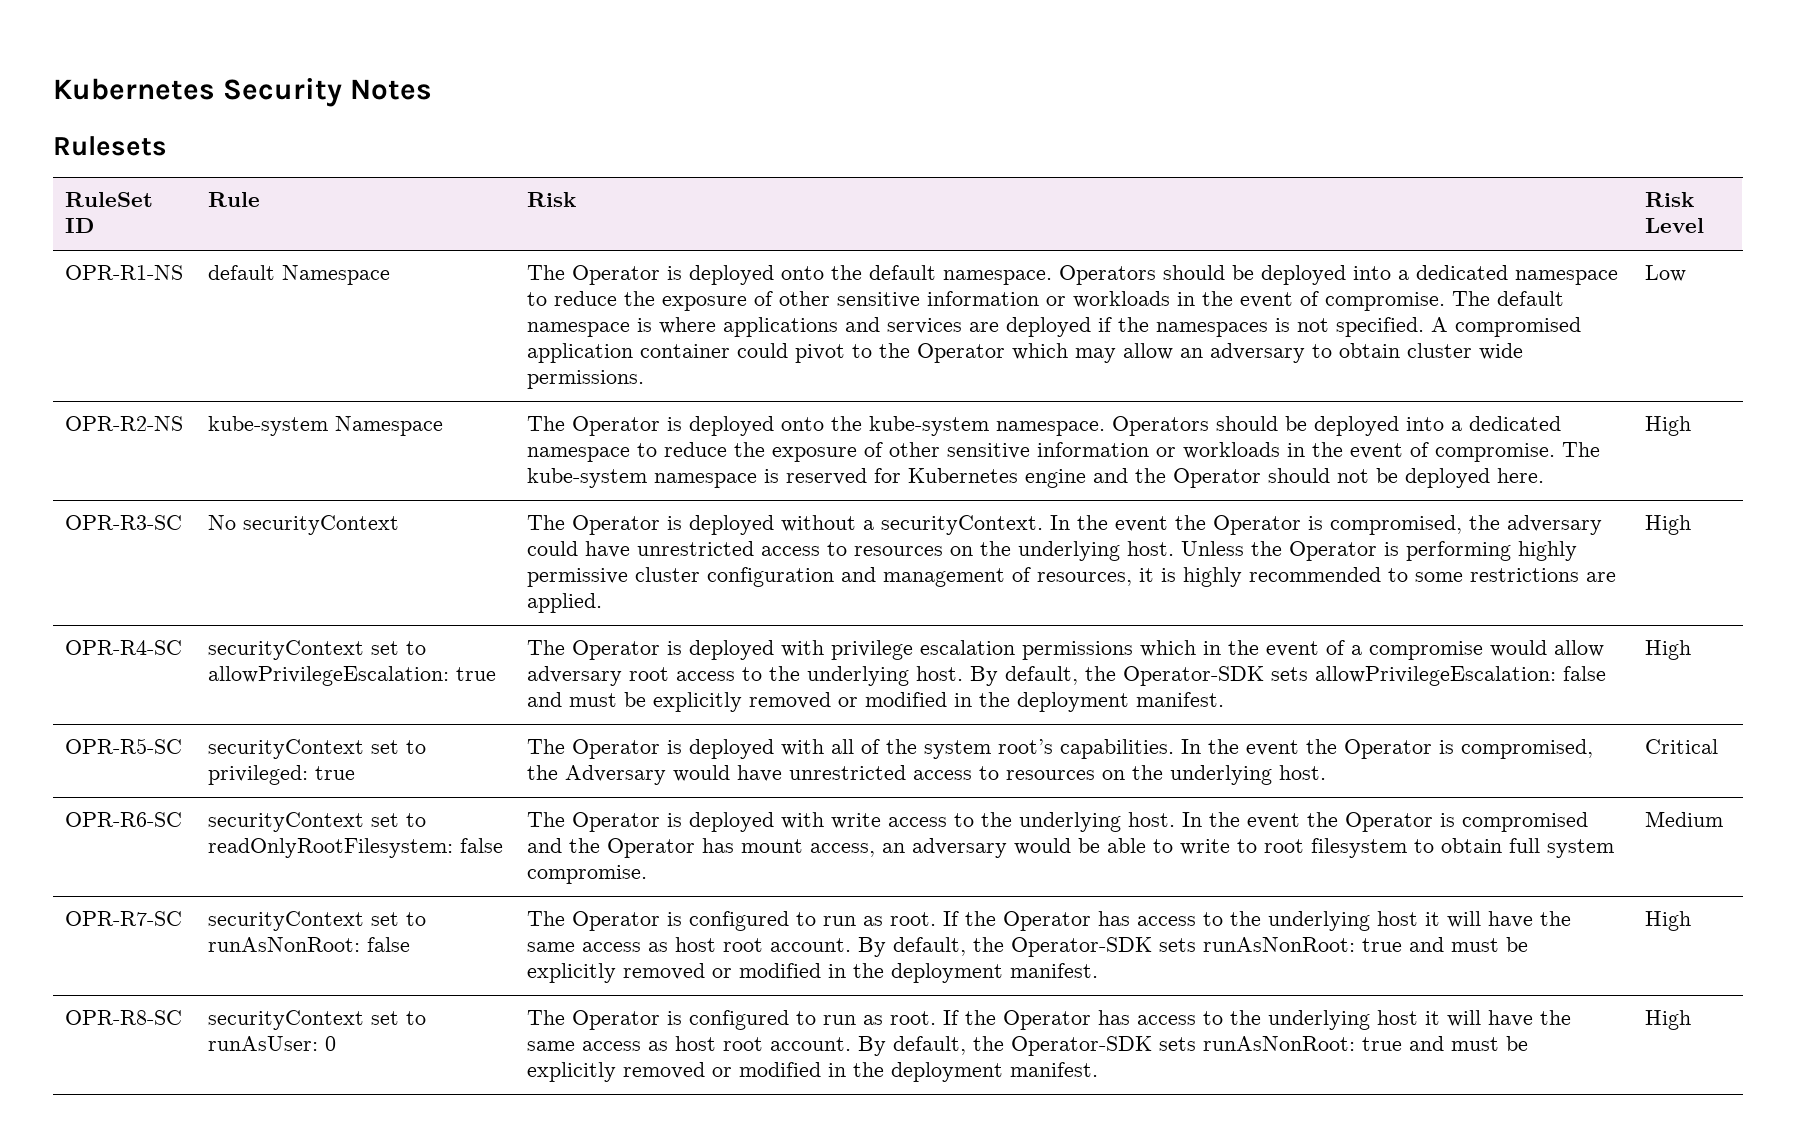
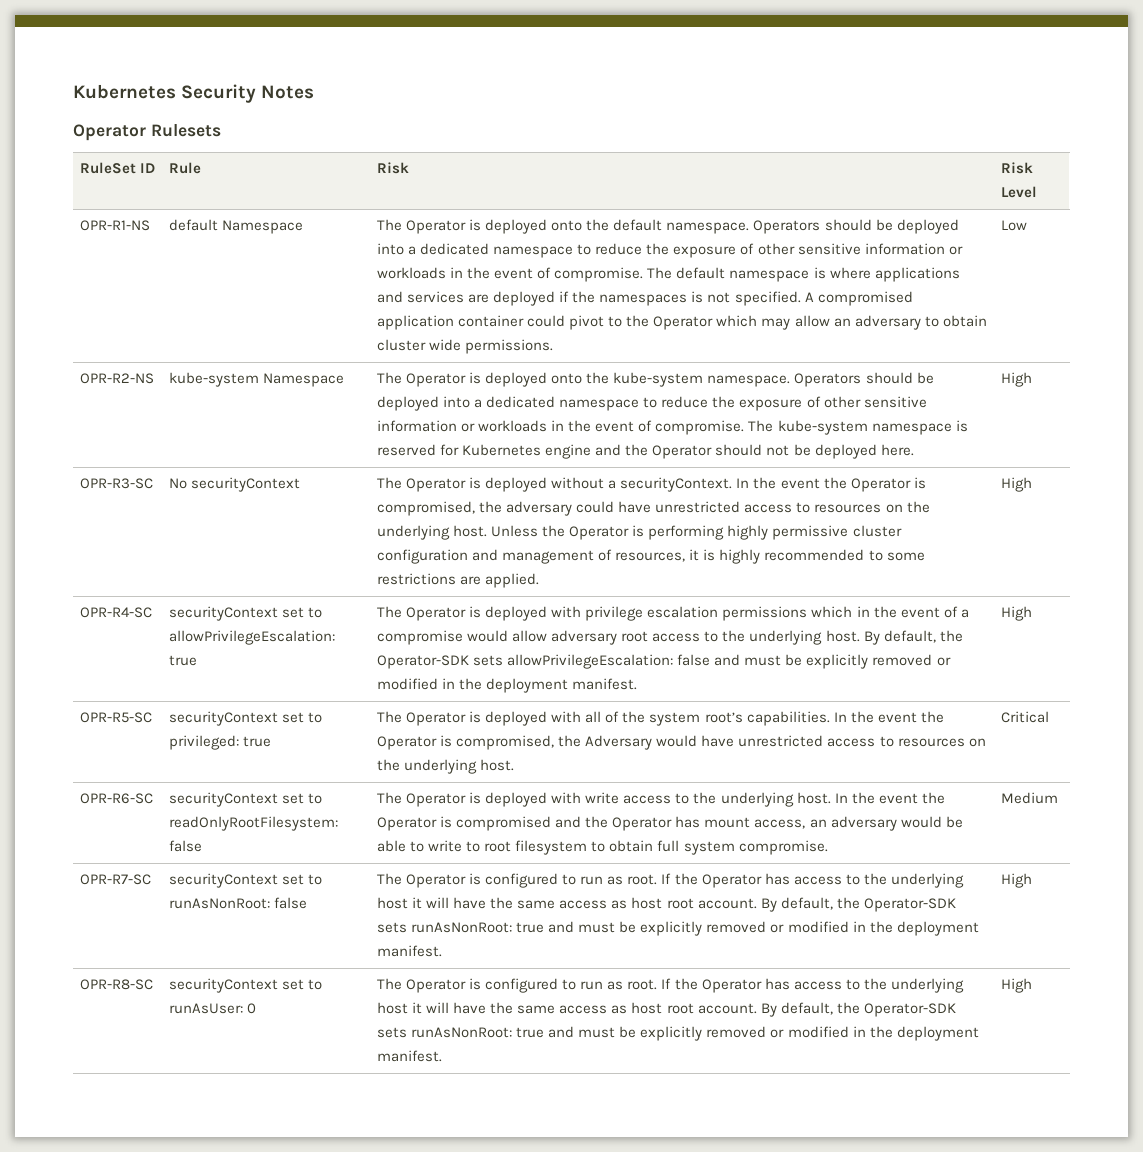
- Rulesets
+ Operator Rulesets

